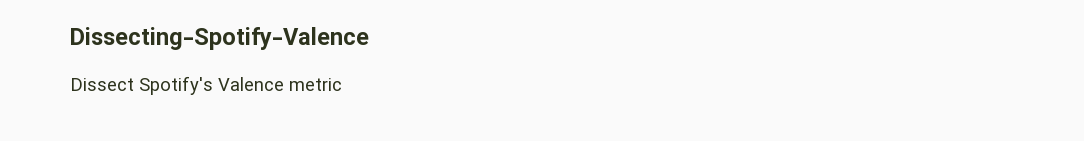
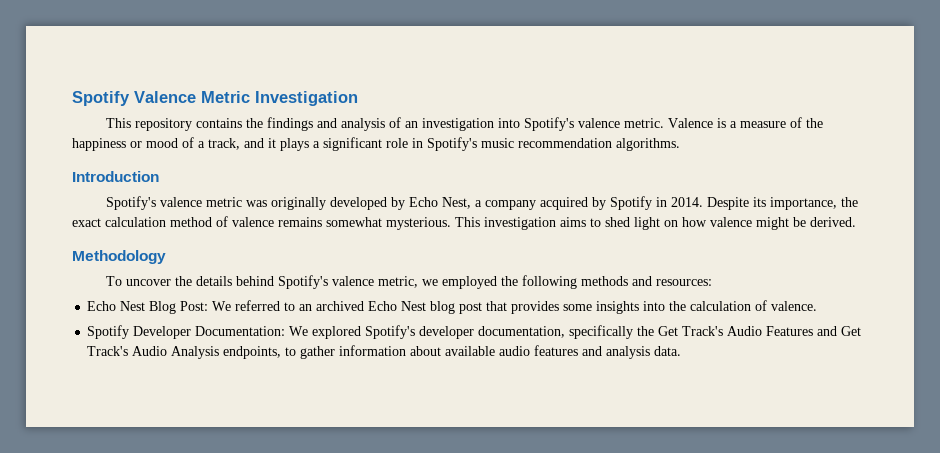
- Dissecting-Spotify-Valence
- Dissect Spotify's Valence metric
+ Spotify Valence Metric Investigation
+ This repository contains the findings and analysis of an investigation into Spotify's valence metric. Valence is a measure of the happiness or mood of a track, and it plays a significant role in Spotify's music recommendation algorithms.
+ Introduction
+ Spotify's valence metric was originally developed by Echo Nest, a company acquired by Spotify in 2014. Despite its importance, the exact calculation method of valence remains somewhat mysterious. This investigation aims to shed light on how valence might be derived.
+ Methodology
+ To uncover the details behind Spotify's valence metric, we employed the following methods and resources:
+ Echo Nest Blog Post: We referred to an archived Echo Nest blog post that provides some insights into the calculation of valence.
+ Spotify Developer Documentation: We explored Spotify's developer documentation, specifically the Get Track's Audio Features and Get Track's Audio Analysis endpoints, to gather information about available audio features and analysis data.

